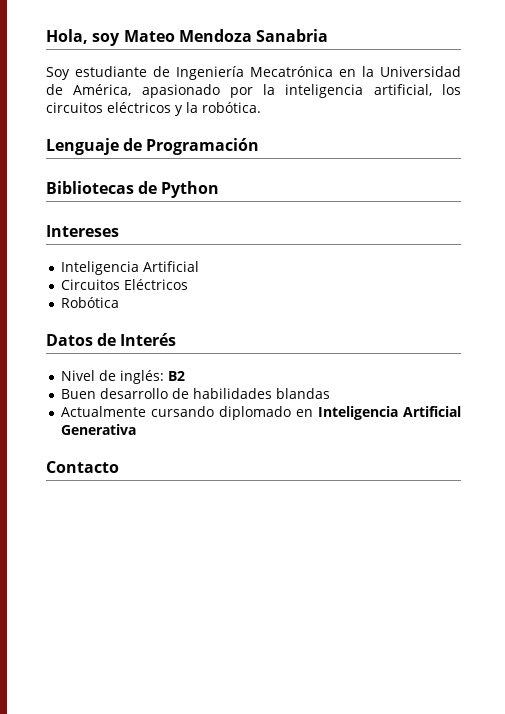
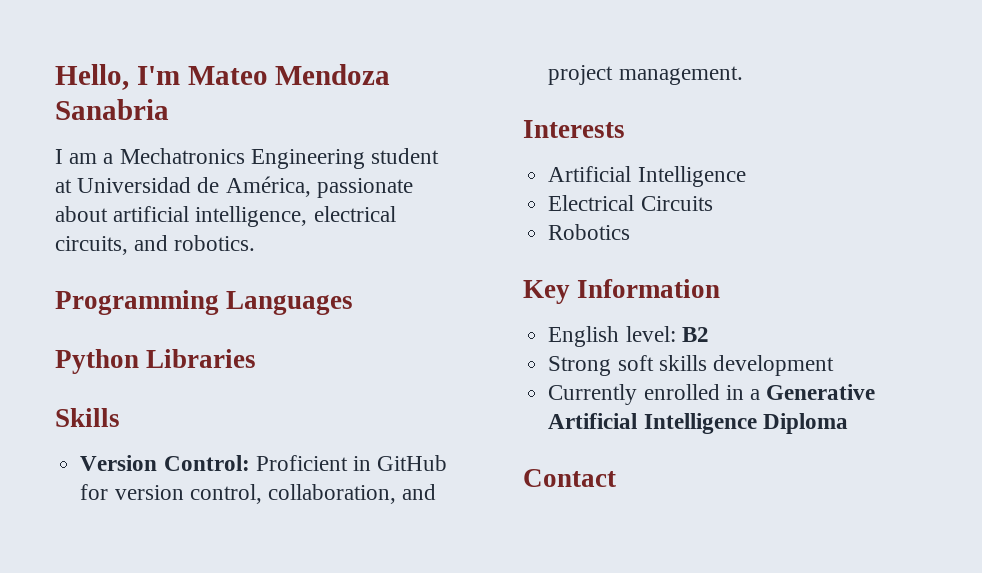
- Hola, soy Mateo Mendoza Sanabria
+ Hello, I'm Mateo Mendoza Sanabria
- Soy estudiante de Ingeniería Mecatrónica en la Universidad de América, apasionado por la inteligencia artificial, los circuitos eléctricos y la robótica.
- Lenguaje de Programación
- Bibliotecas de Python
- Intereses
- Inteligencia Artificial
- Circuitos Eléctricos
- Robótica
- Datos de Interés
- Nivel de inglés: B2
- Buen desarrollo de habilidades blandas
- Actualmente cursando diplomado en Inteligencia Artificial Generativa
- Contacto
+ I am a Mechatronics Engineering student at Universidad de América, passionate about artificial intelligence, electrical circuits, and robotics.
+ Programming Languages
+ Python Libraries
+ Skills
+ Version Control: Proficient in GitHub for version control, collaboration, and project management.
+ Interests
+ Artificial Intelligence
+ Electrical Circuits
+ Robotics
+ Key Information
+ English level: B2
+ Strong soft skills development
+ Currently enrolled in a Generative Artificial Intelligence Diploma
+ Contact

